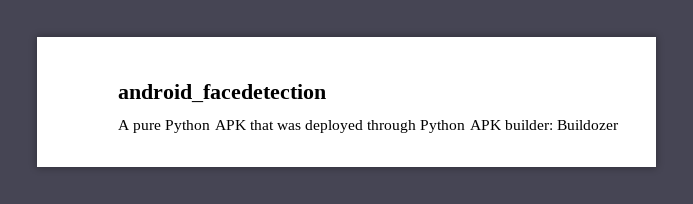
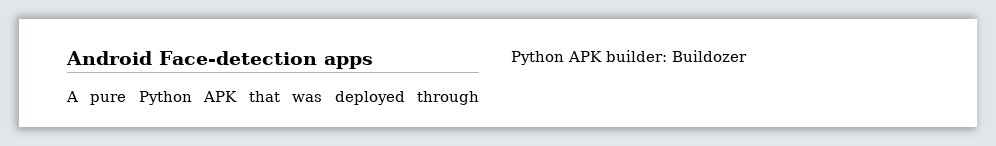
- android_facedetection
+ Android Face-detection apps

